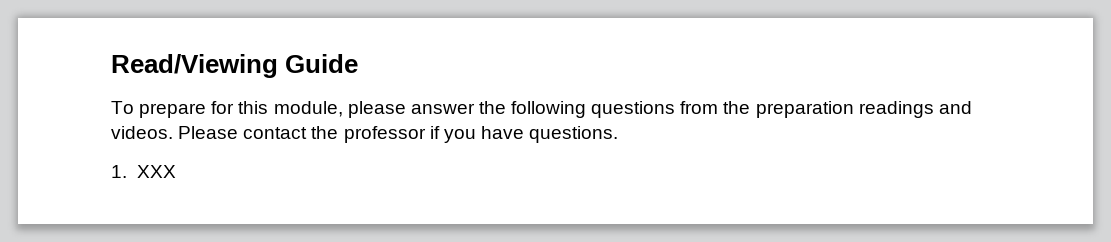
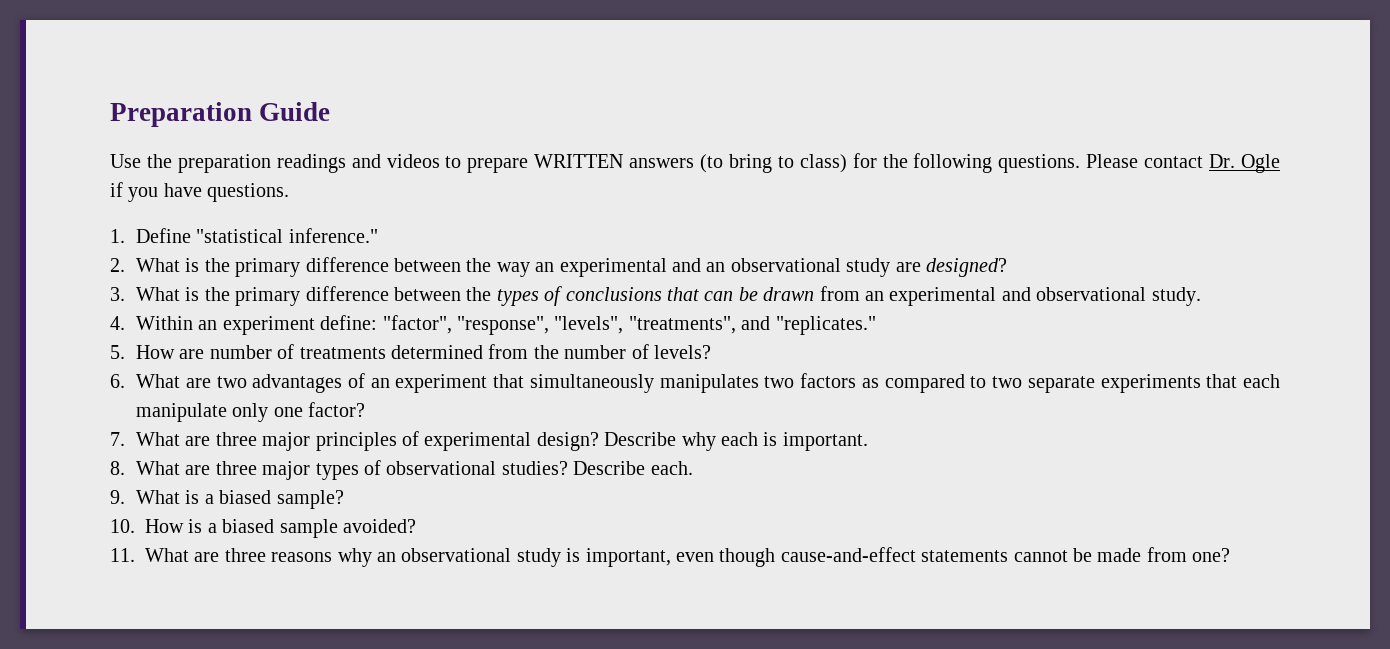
- Read/Viewing Guide
+ Preparation Guide
- To prepare for this module, please answer the following questions from the preparation readings and videos. Please contact the professor if you have questions.
+ Use the preparation readings and videos to prepare WRITTEN answers (to bring to class) for the following questions. Please contact Dr. Ogle if you have questions.
- 1. XXX
+ 1. Define "statistical inference."
+ 2. What is the primary difference between the way an experimental and an observational study are designed?
+ 3. What is the primary difference between the types of conclusions that can be drawn from an experimental and observational study.
+ 4. Within an experiment define: "factor", "response", "levels", "treatments", and "replicates."
+ 5. How are number of treatments determined from the number of levels?
+ 6. What are two advantages of an experiment that simultaneously manipulates two factors as compared to two separate experiments that each manipulate only one factor?
+ 7. What are three major principles of experimental design? Describe why each is important.
+ 8. What are three major types of observational studies? Describe each.
+ 9. What is a biased sample?
+ 10. How is a biased sample avoided?
+ 11. What are three reasons why an observational study is important, even though cause-and-effect statements cannot be made from one?

